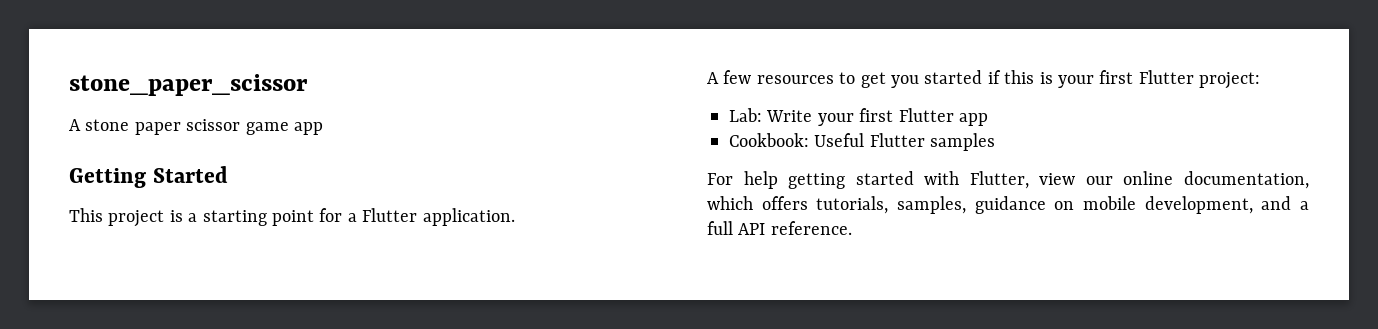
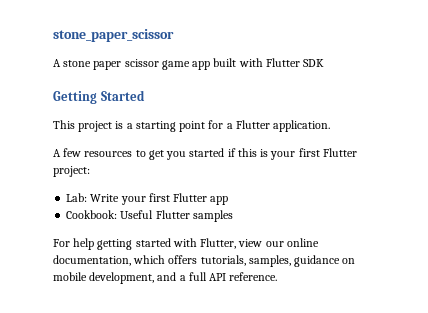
- A stone paper scissor game app
+ A stone paper scissor game app built with Flutter SDK

